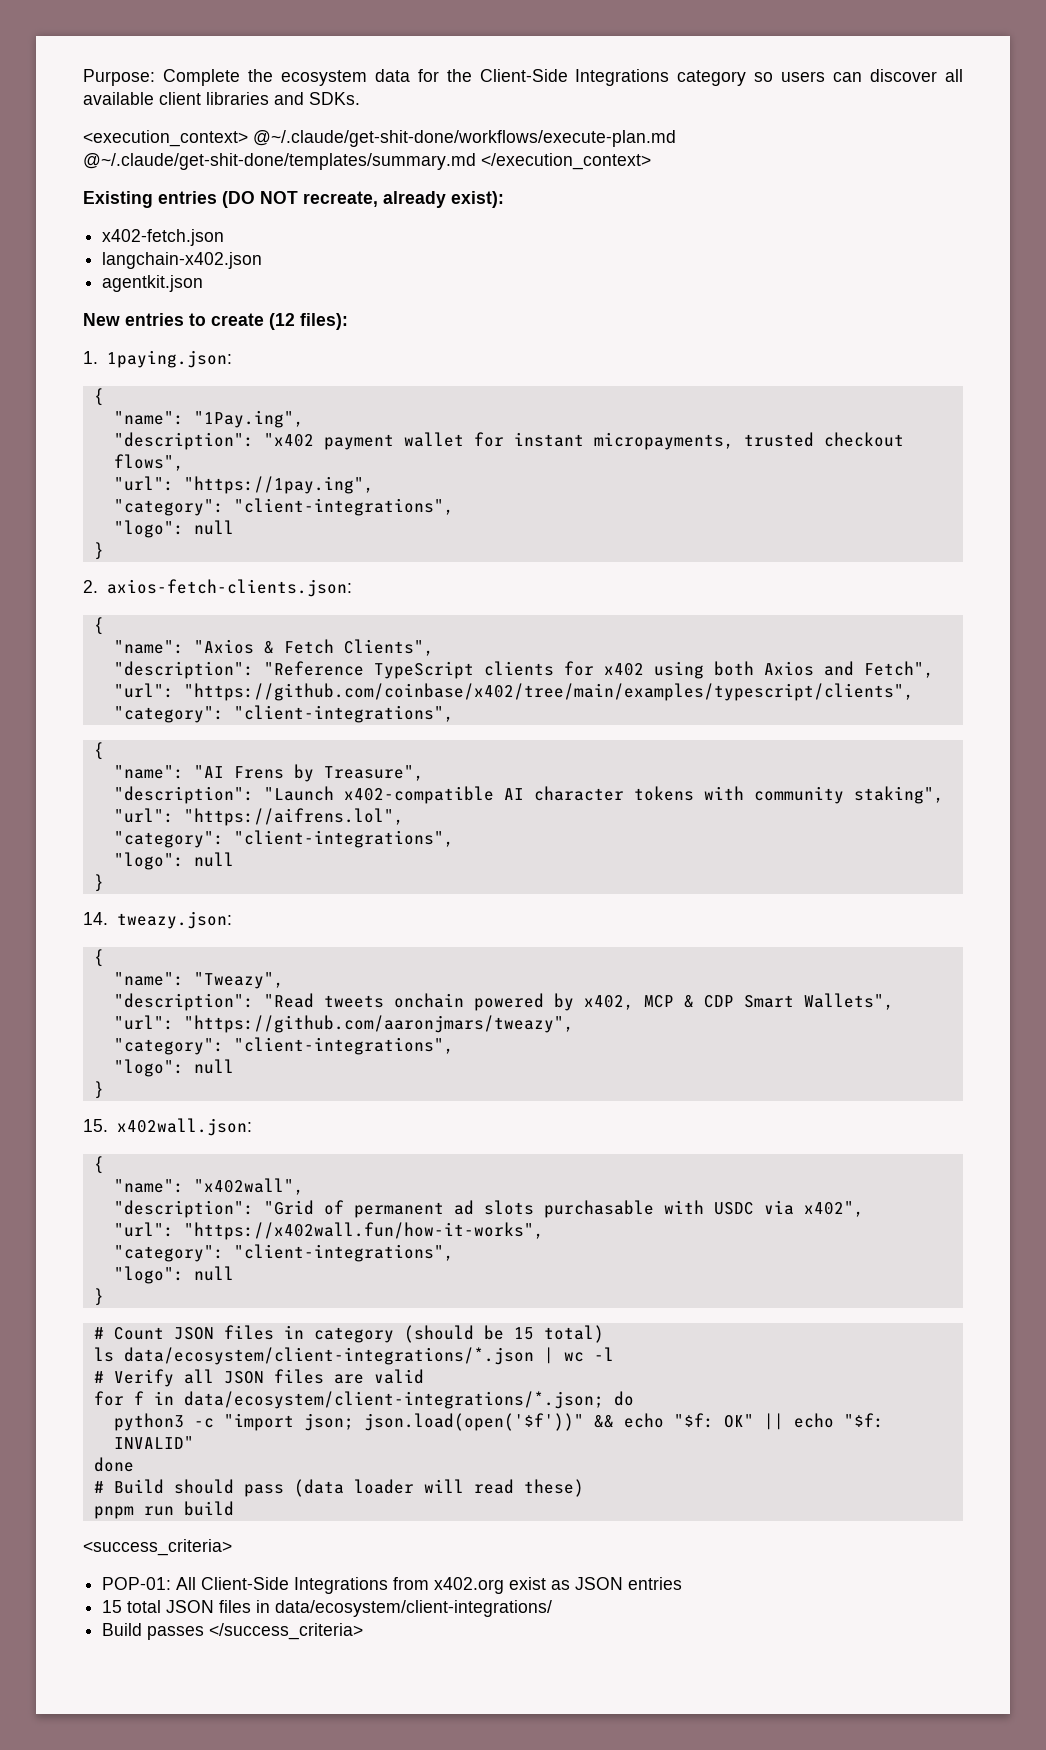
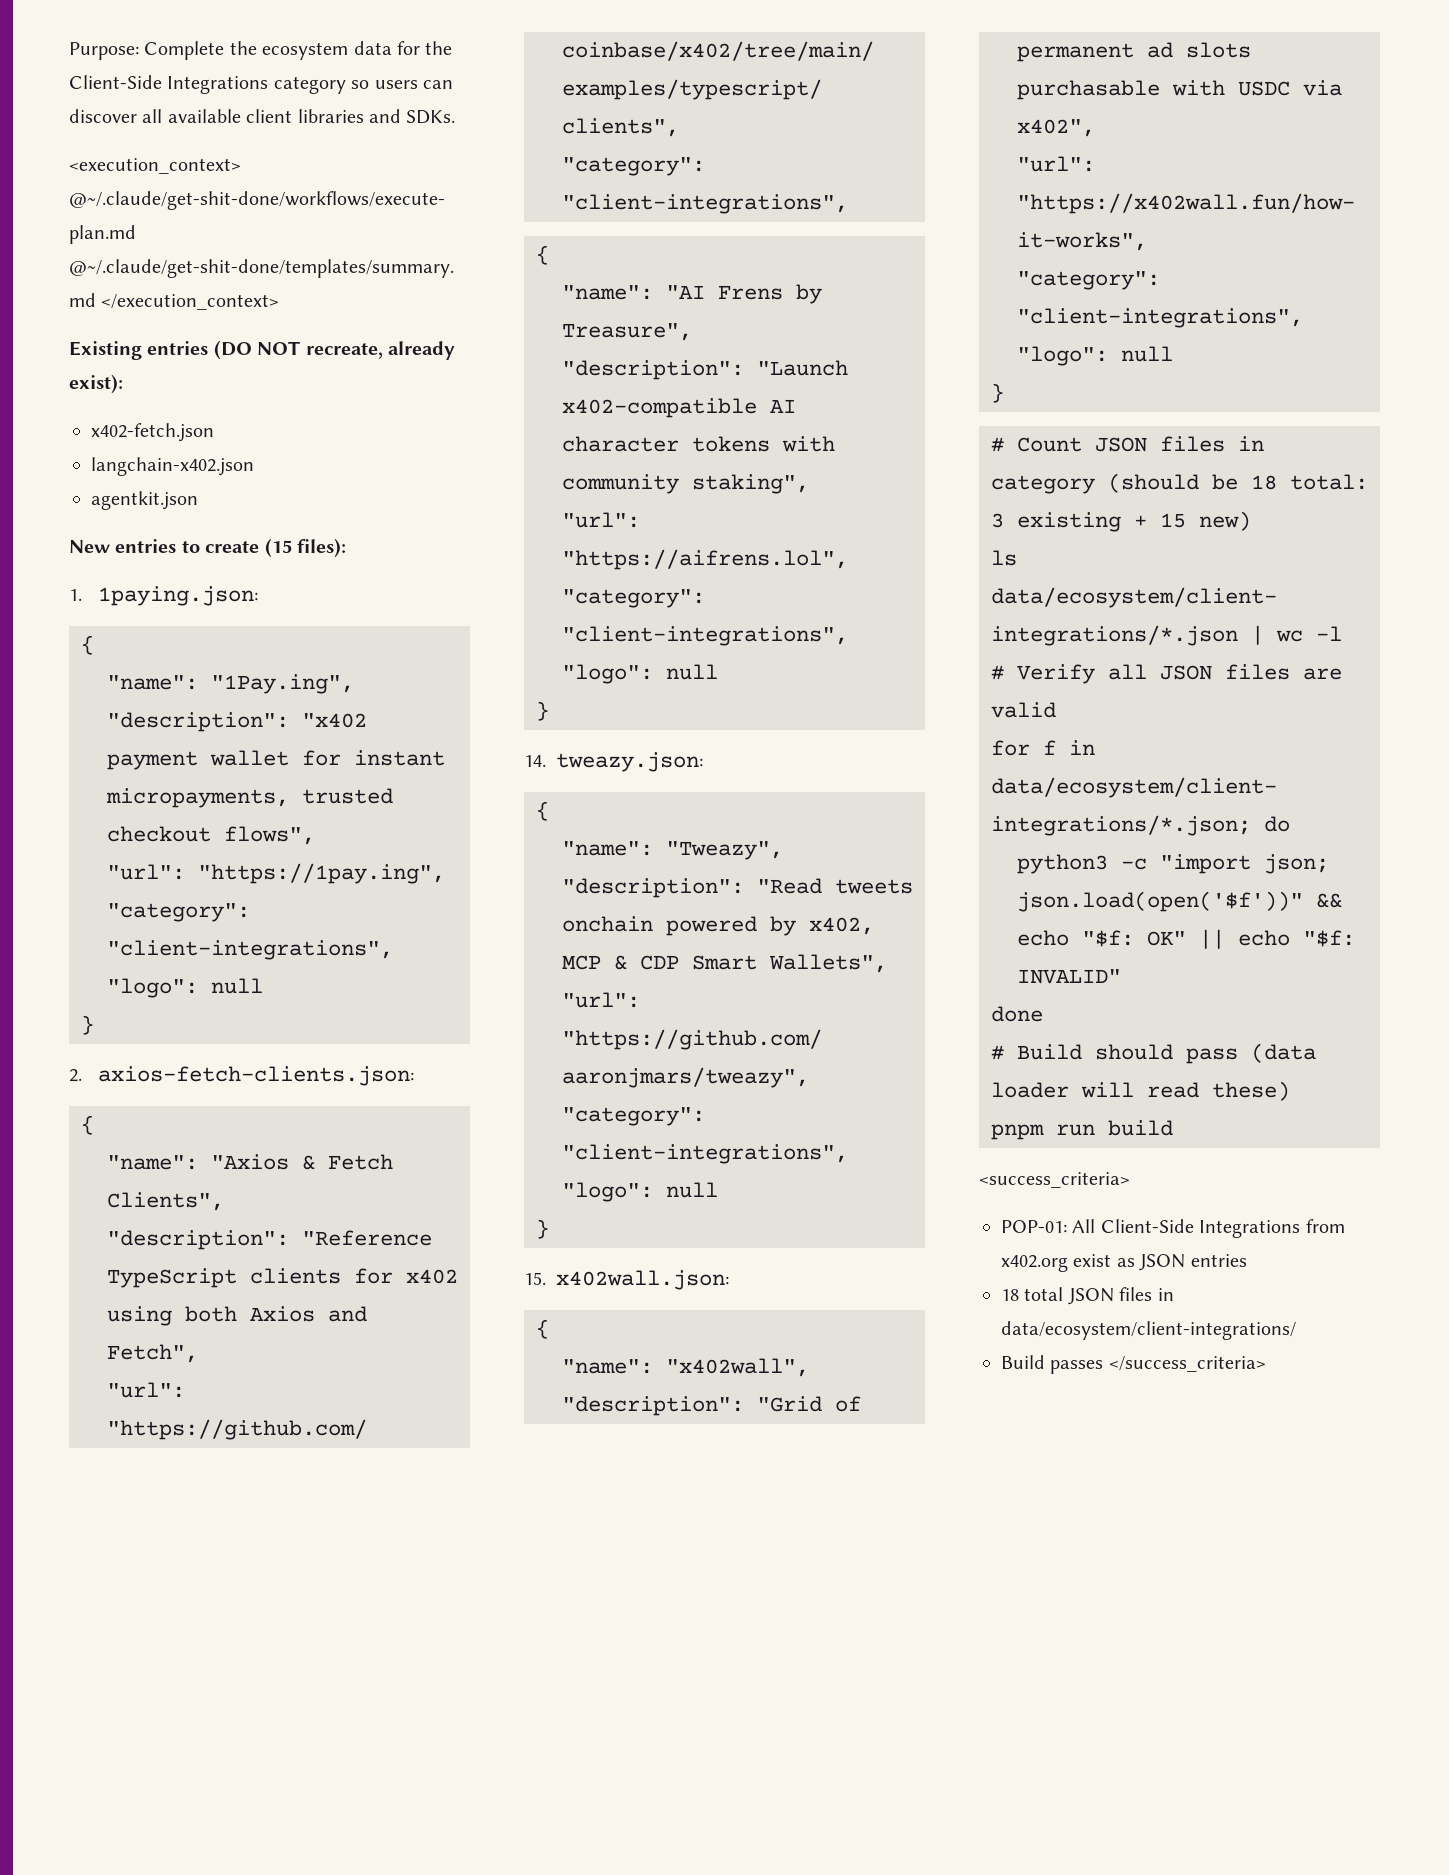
- New entries to create (12 files):
+ New entries to create (15 files):
- # Count JSON files in category (should be 15 total)
+ # Count JSON files in category (should be 18 total: 3 existing + 15 new)
- 15 total JSON files in data/ecosystem/client-integrations/
+ 18 total JSON files in data/ecosystem/client-integrations/

